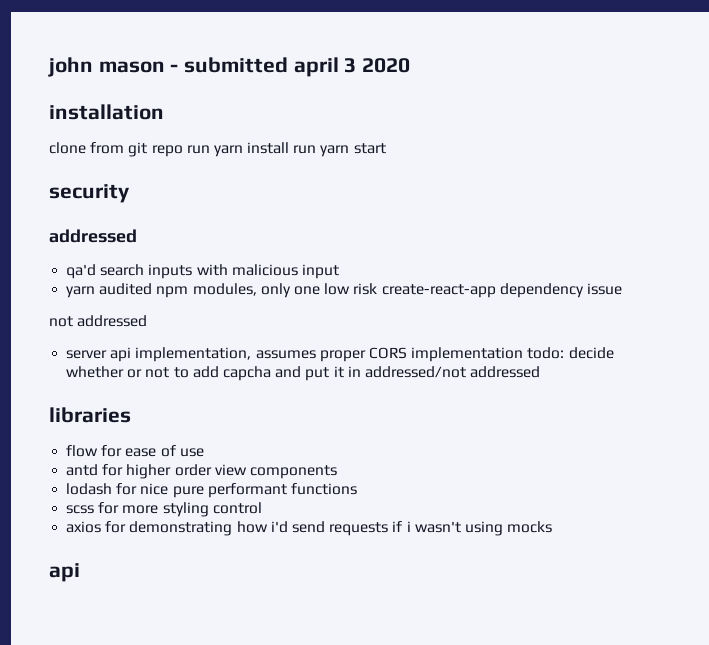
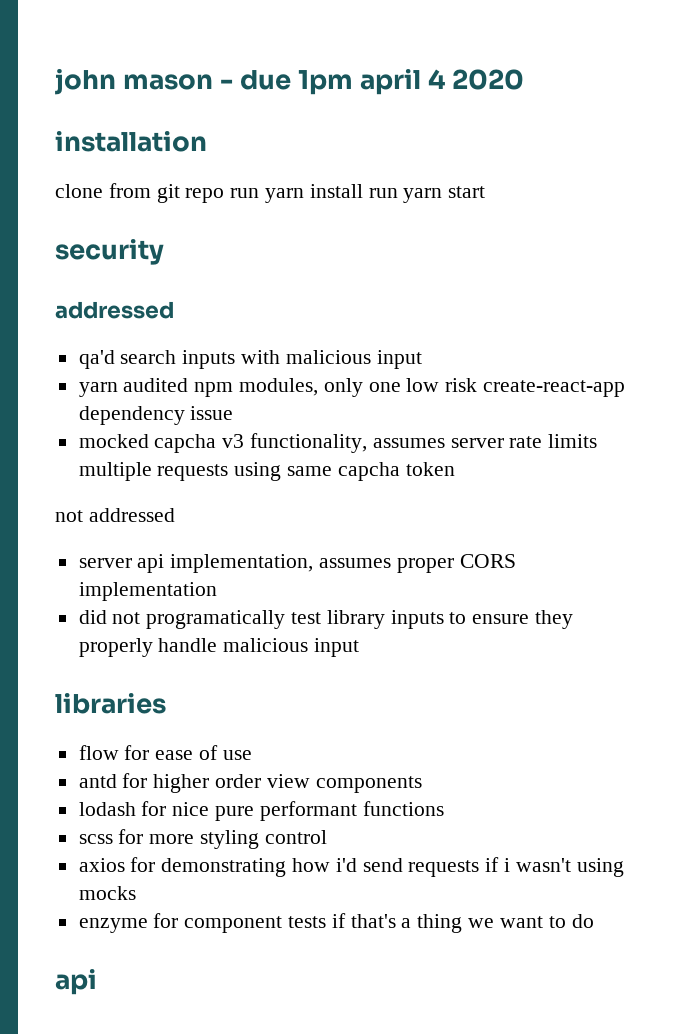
- john mason - submitted april 3 2020
+ john mason - due 1pm april 4 2020
+ mocked capcha v3 functionality, assumes server rate limits multiple requests using same capcha token
- server api implementation, assumes proper CORS implementation todo: decide whether or not to add capcha and put it in addressed/not addressed
+ server api implementation, assumes proper CORS implementation
+ did not programatically test library inputs to ensure they properly handle malicious input
+ enzyme for component tests if that's a thing we want to do

